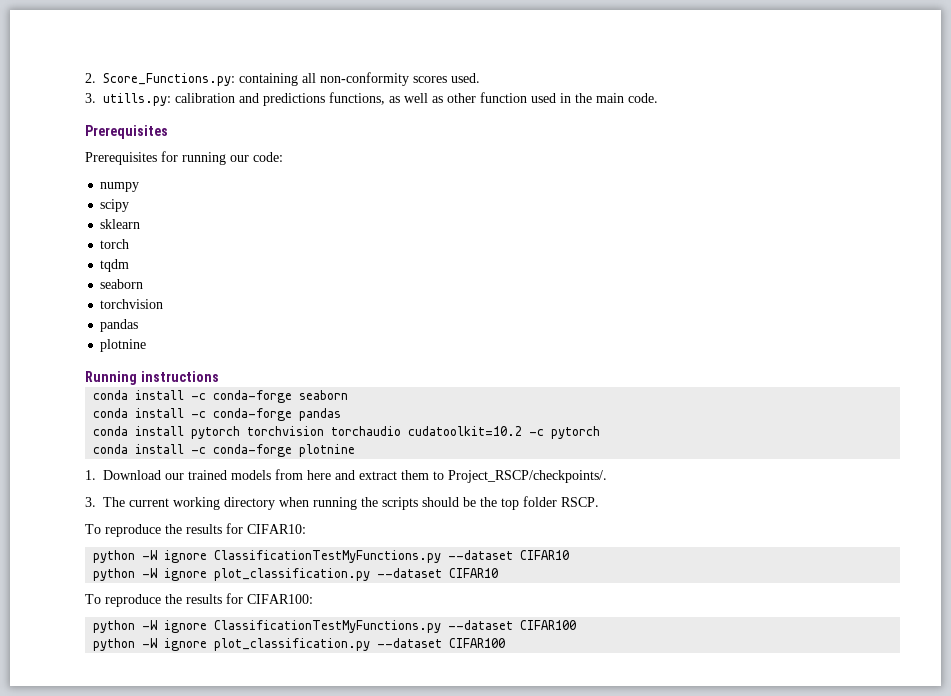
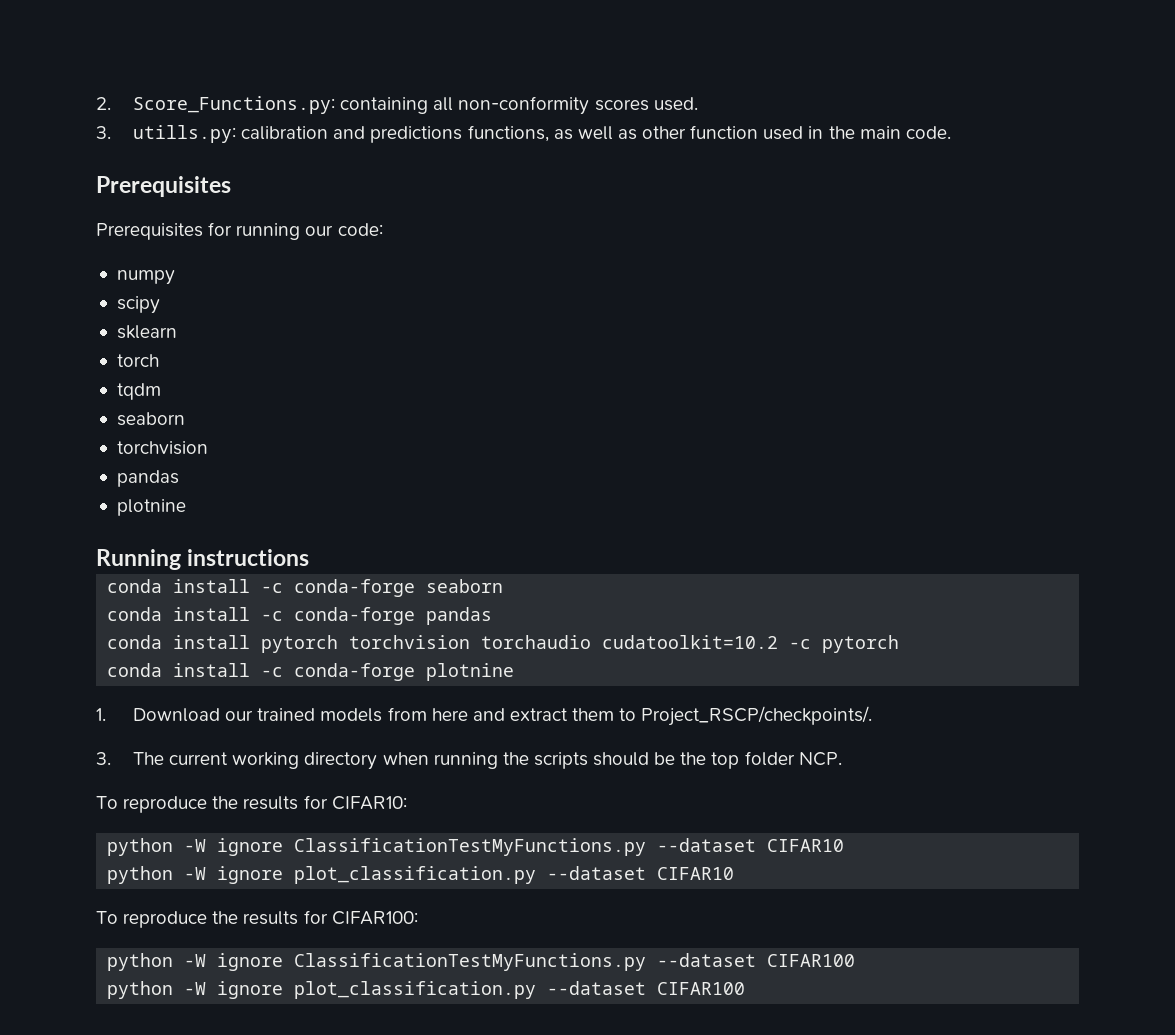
- 3. The current working directory when running the scripts should be the top folder RSCP.
+ 3. The current working directory when running the scripts should be the top folder NCP.

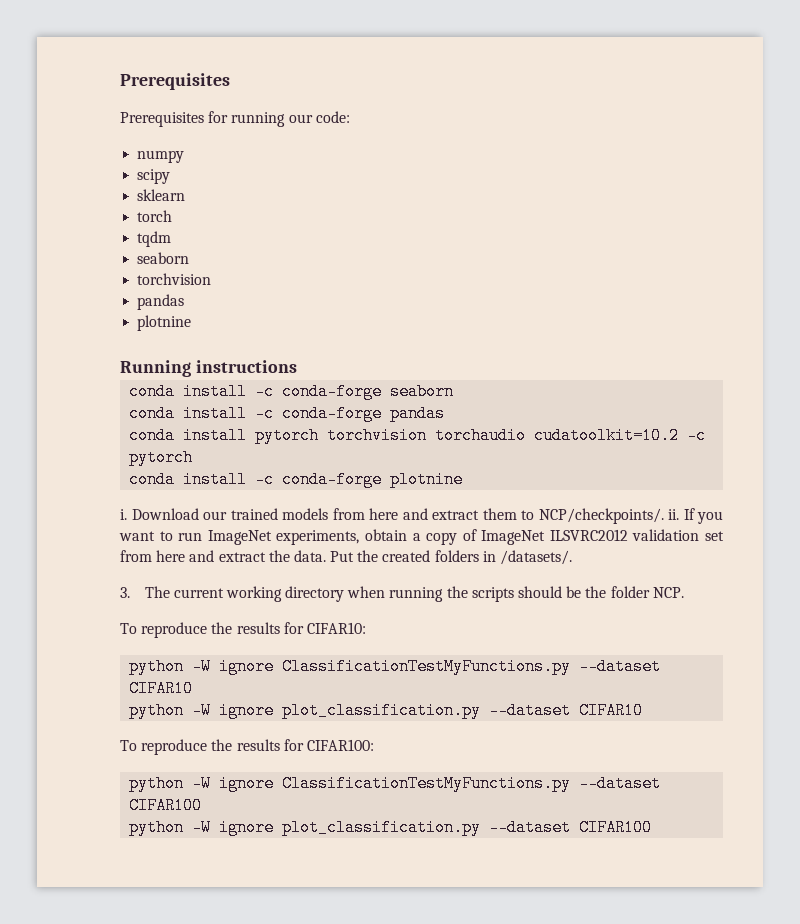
- 2. Score_Functions.py: containing all non-conformity scores used.
- 3. utills.py: calibration and predictions functions, as well as other function used in the main code.
- 1. Download our trained models from here and extract them to Project_RSCP/checkpoints/.
+ i. Download our trained models from here and extract them to NCP/checkpoints/. ii. If you want to run ImageNet experiments, obtain a copy of ImageNet ILSVRC2012 validation set from here and extract the data. Put the created folders in /datasets/.
- 3. The current working directory when running the scripts should be the top folder NCP.
+ 3. The current working directory when running the scripts should be the folder NCP.

